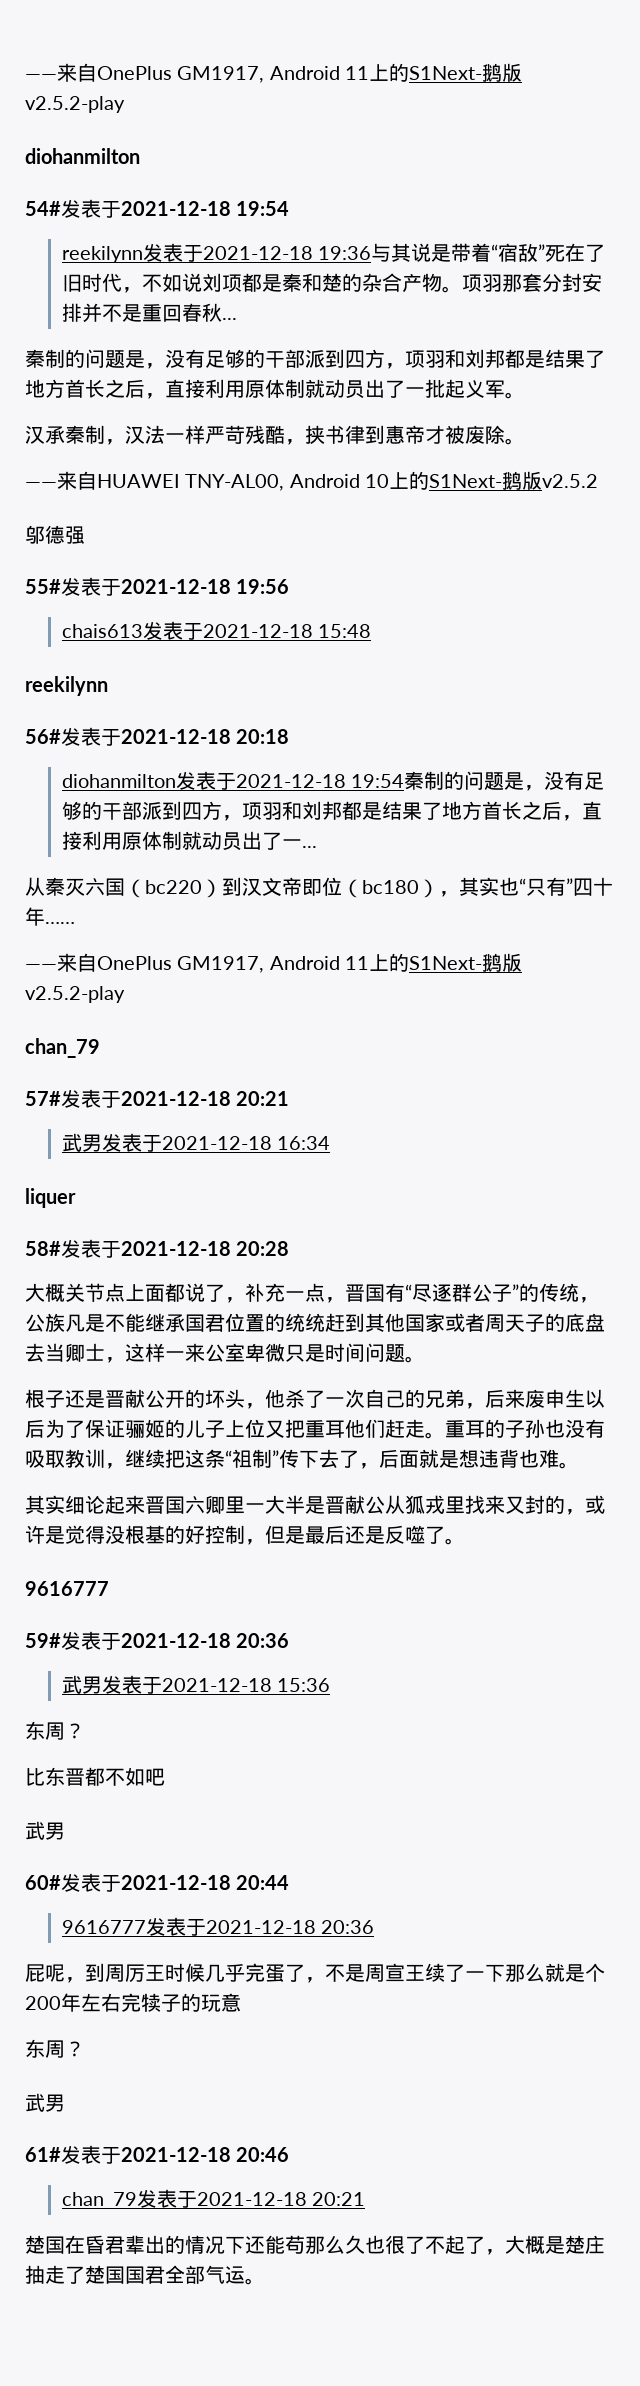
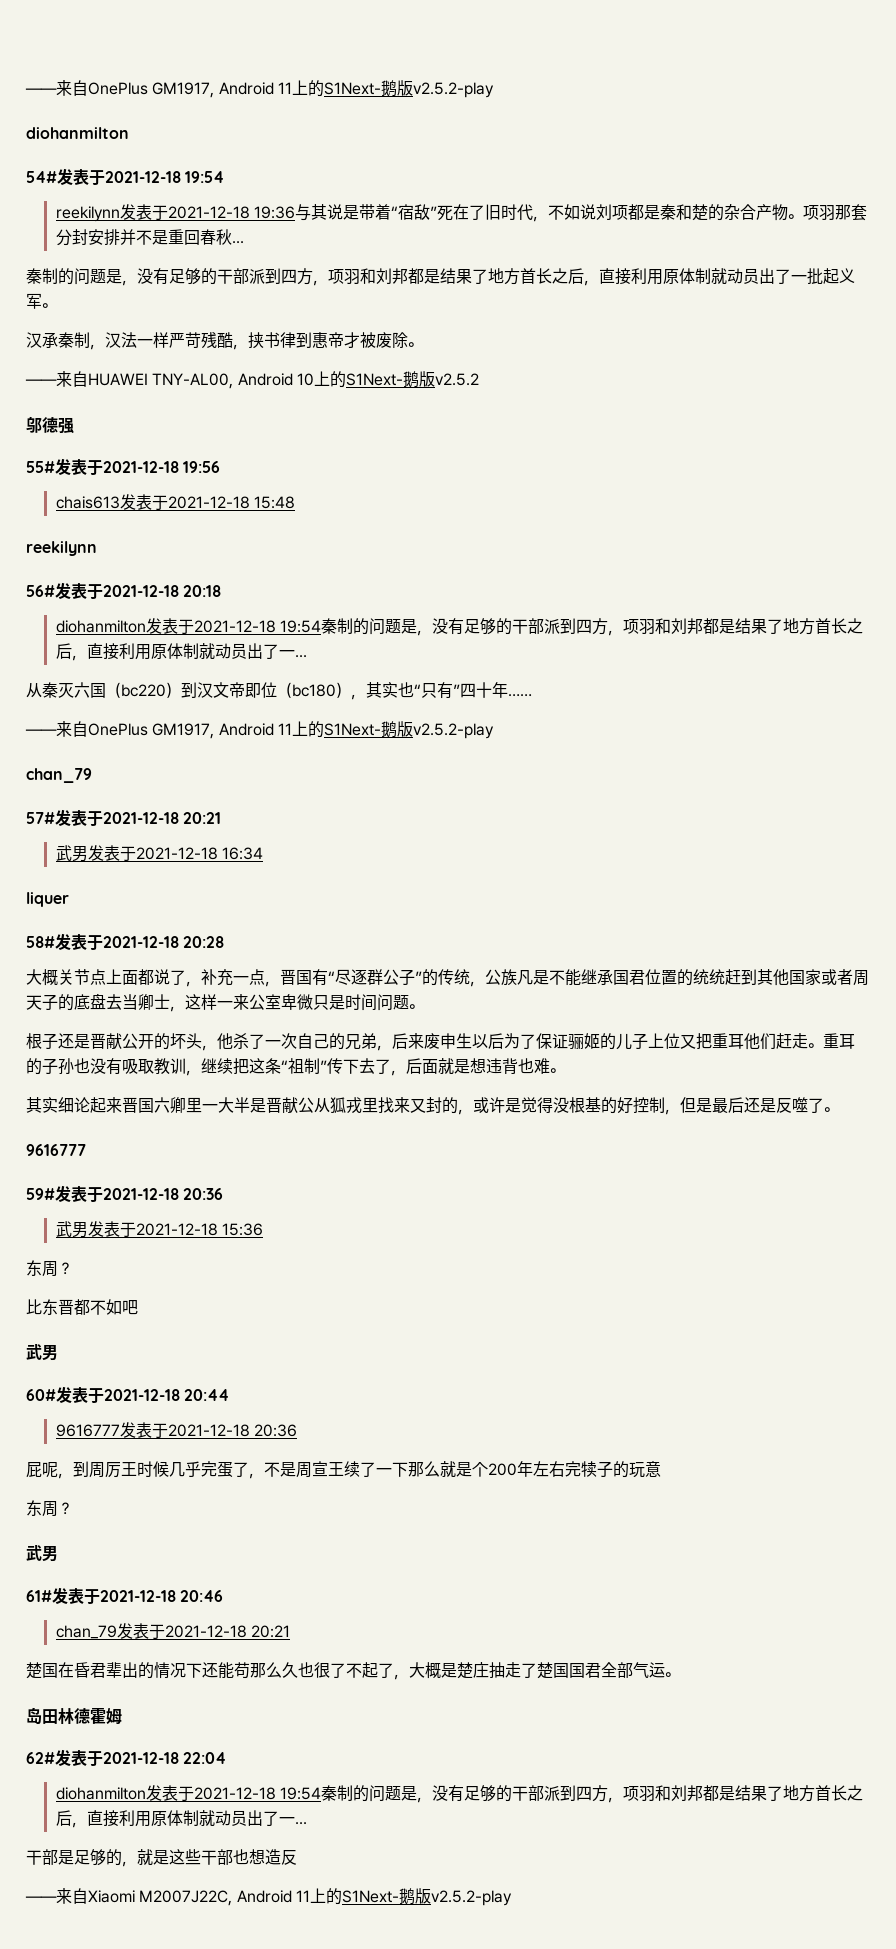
+ 岛田林德霍姆
+ 62#发表于2021-12-18 22:04
+ diohanmilton发表于2021-12-18 19:54秦制的问题是，没有足够的干部派到四方，项羽和刘邦都是结果了地方首长之后，直接利用原体制就动员出了一...
+ 干部是足够的，就是这些干部也想造反
+ ——来自Xiaomi M2007J22C, Android 11上的S1Next-鹅版v2.5.2-play

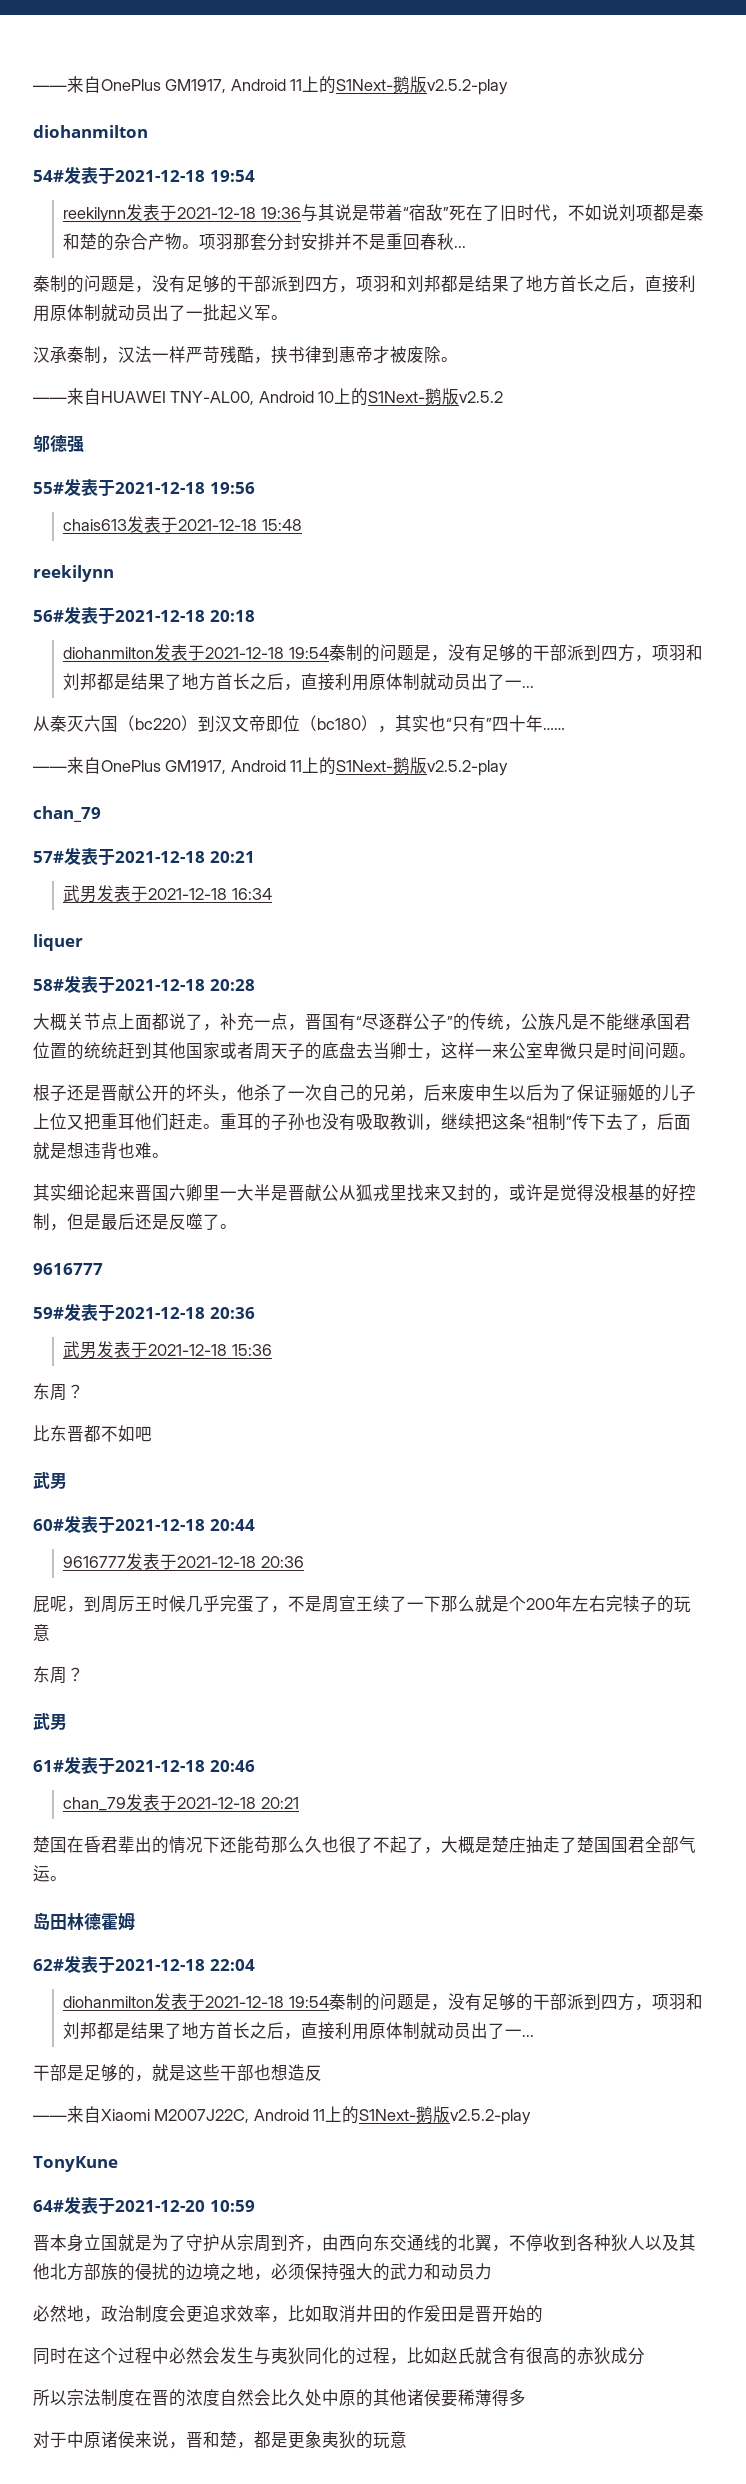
+ TonyKune
+ 64#发表于2021-12-20 10:59
+ 晋本身立国就是为了守护从宗周到齐，由西向东交通线的北翼，不停收到各种狄人以及其他北方部族的侵扰的边境之地，必须保持强大的武力和动员力
+ 必然地，政治制度会更追求效率，比如取消井田的作爰田是晋开始的
+ 同时在这个过程中必然会发生与夷狄同化的过程，比如赵氏就含有很高的赤狄成分
+ 所以宗法制度在晋的浓度自然会比久处中原的其他诸侯要稀薄得多
+ 对于中原诸侯来说，晋和楚，都是更象夷狄的玩意

